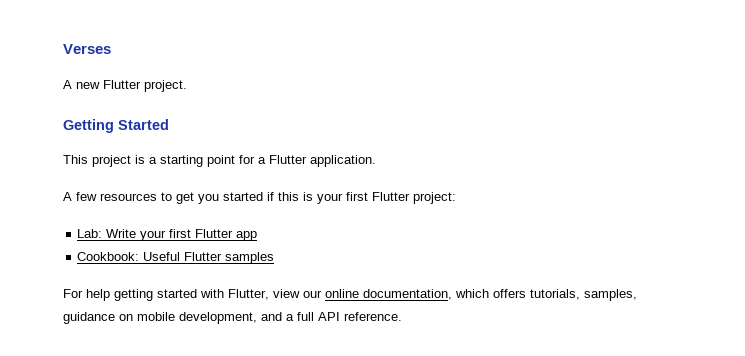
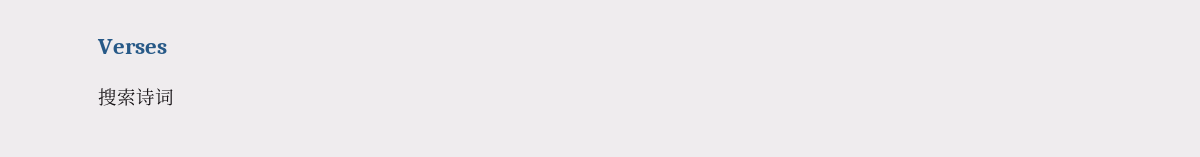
- A new Flutter project.
- Getting Started
- This project is a starting point for a Flutter application.
- A few resources to get you started if this is your first Flutter project:
- Lab: Write your first Flutter app
- Cookbook: Useful Flutter samples
- For help getting started with Flutter, view our online documentation, which offers tutorials, samples, guidance on mobile development, and a full API reference.
+ 搜索诗词

